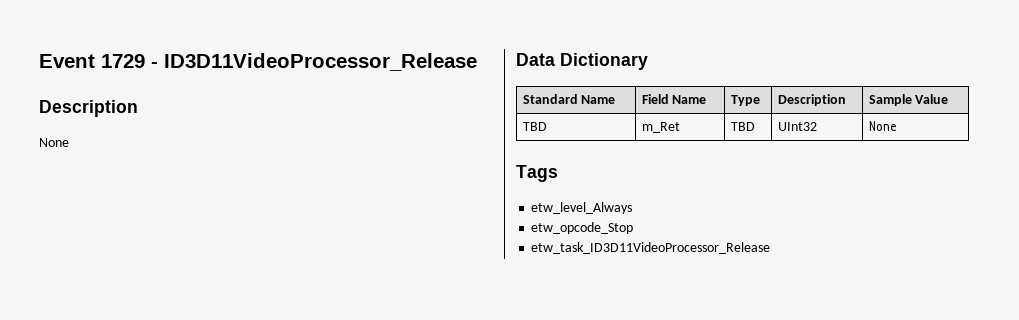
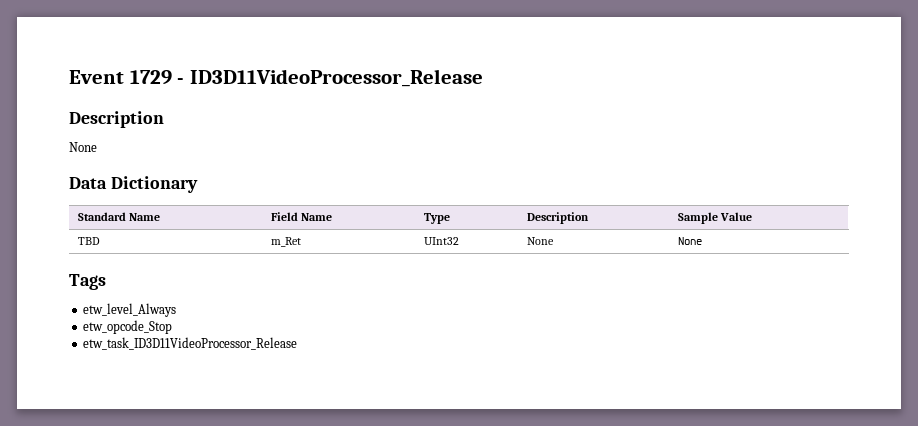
- TBD | m_Ret | TBD | UInt32 | None
+ TBD | m_Ret | UInt32 | None | None

